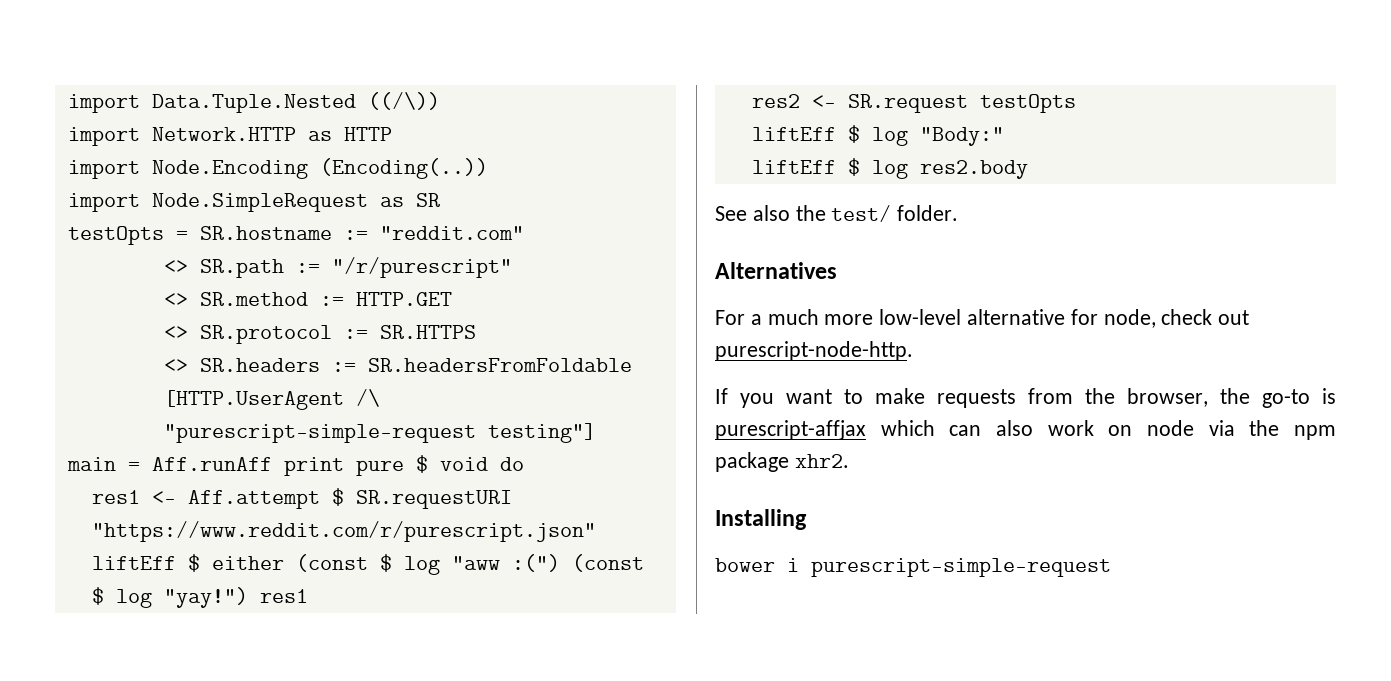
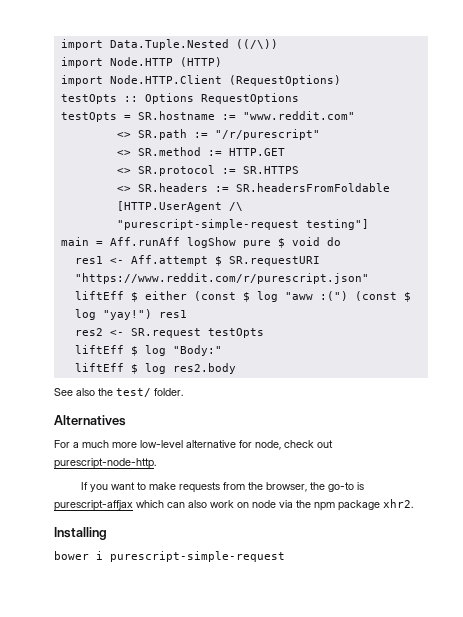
- import Network.HTTP as HTTP
- import Node.Encoding (Encoding(..))
- import Node.SimpleRequest as SR
+ import Node.HTTP (HTTP)
+ import Node.HTTP.Client (RequestOptions)
+ testOpts :: Options RequestOptions
- testOpts = SR.hostname := "reddit.com"
+ testOpts = SR.hostname := "www.reddit.com"
- main = Aff.runAff print pure $ void do
+ main = Aff.runAff logShow pure $ void do

